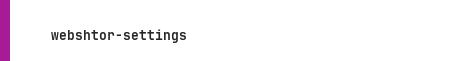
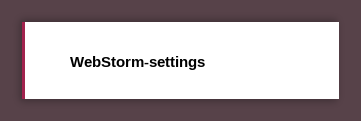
- webshtor-settings
+ WebStorm-settings

